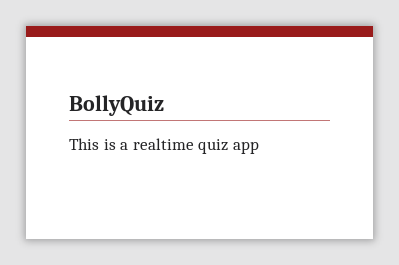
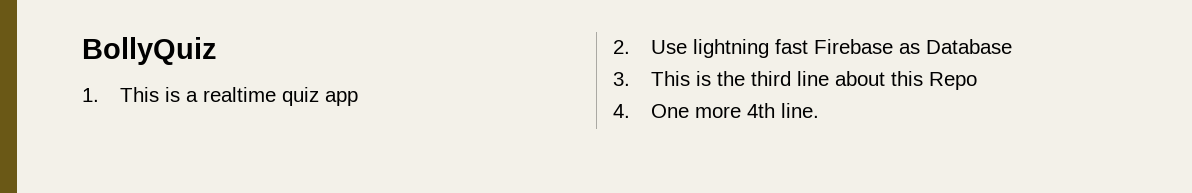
- This is a realtime quiz app
+ 1. This is a realtime quiz app
+ 2. Use lightning fast Firebase as Database
+ 3. This is the third line about this Repo
+ 4. One more 4th line.

